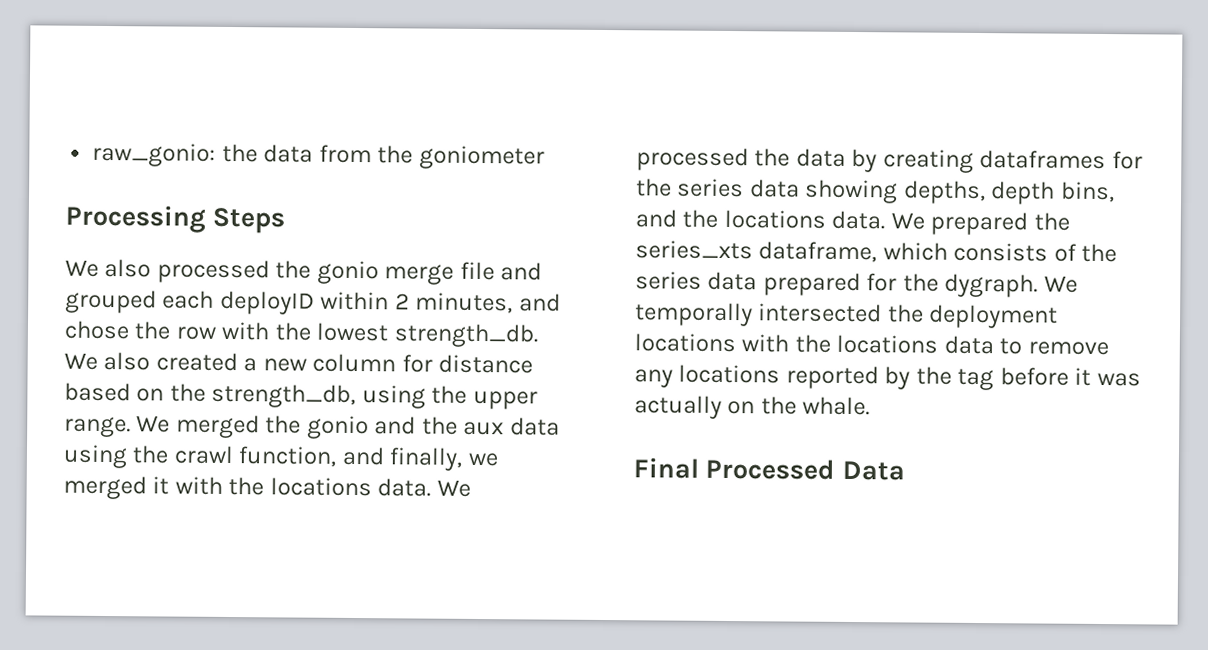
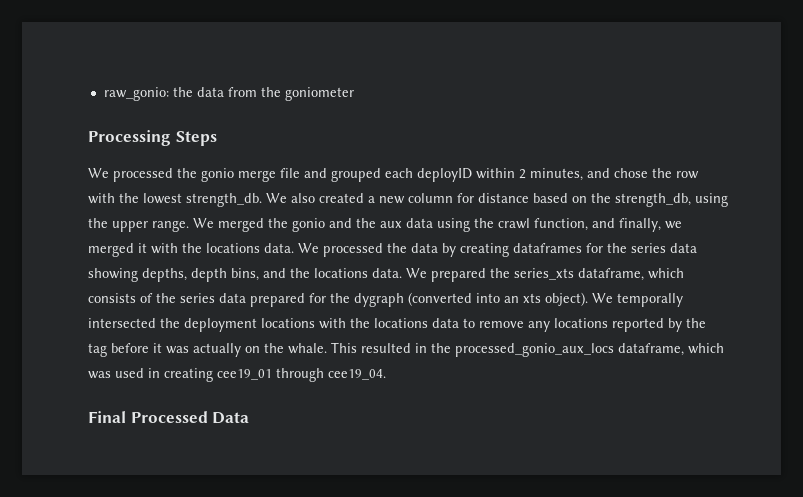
- We also processed the gonio merge file and grouped each deployID within 2 minutes, and chose the row with the lowest strength_db.
+ We processed the gonio merge file and grouped each deployID within 2 minutes, and chose the row with the lowest strength_db.
- We prepared the series_xts dataframe, which consists of the series data prepared for the dygraph.
+ We prepared the series_xts dataframe, which consists of the series data prepared for the dygraph (converted into an xts object).
+ This resulted in the processed_gonio_aux_locs dataframe, which was used in creating cee19_01 through cee19_04.

